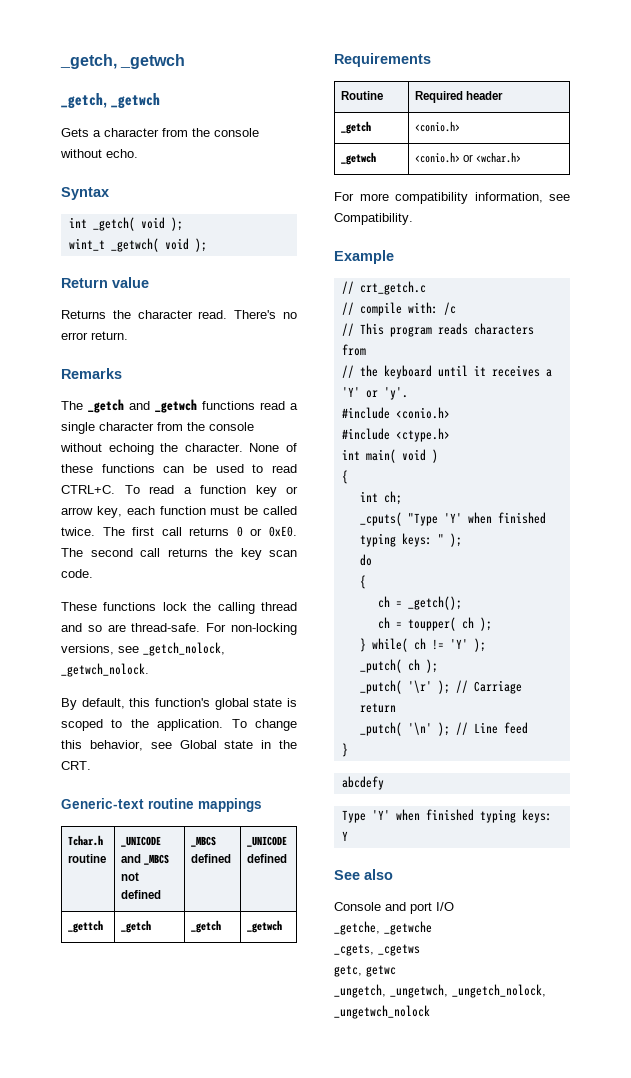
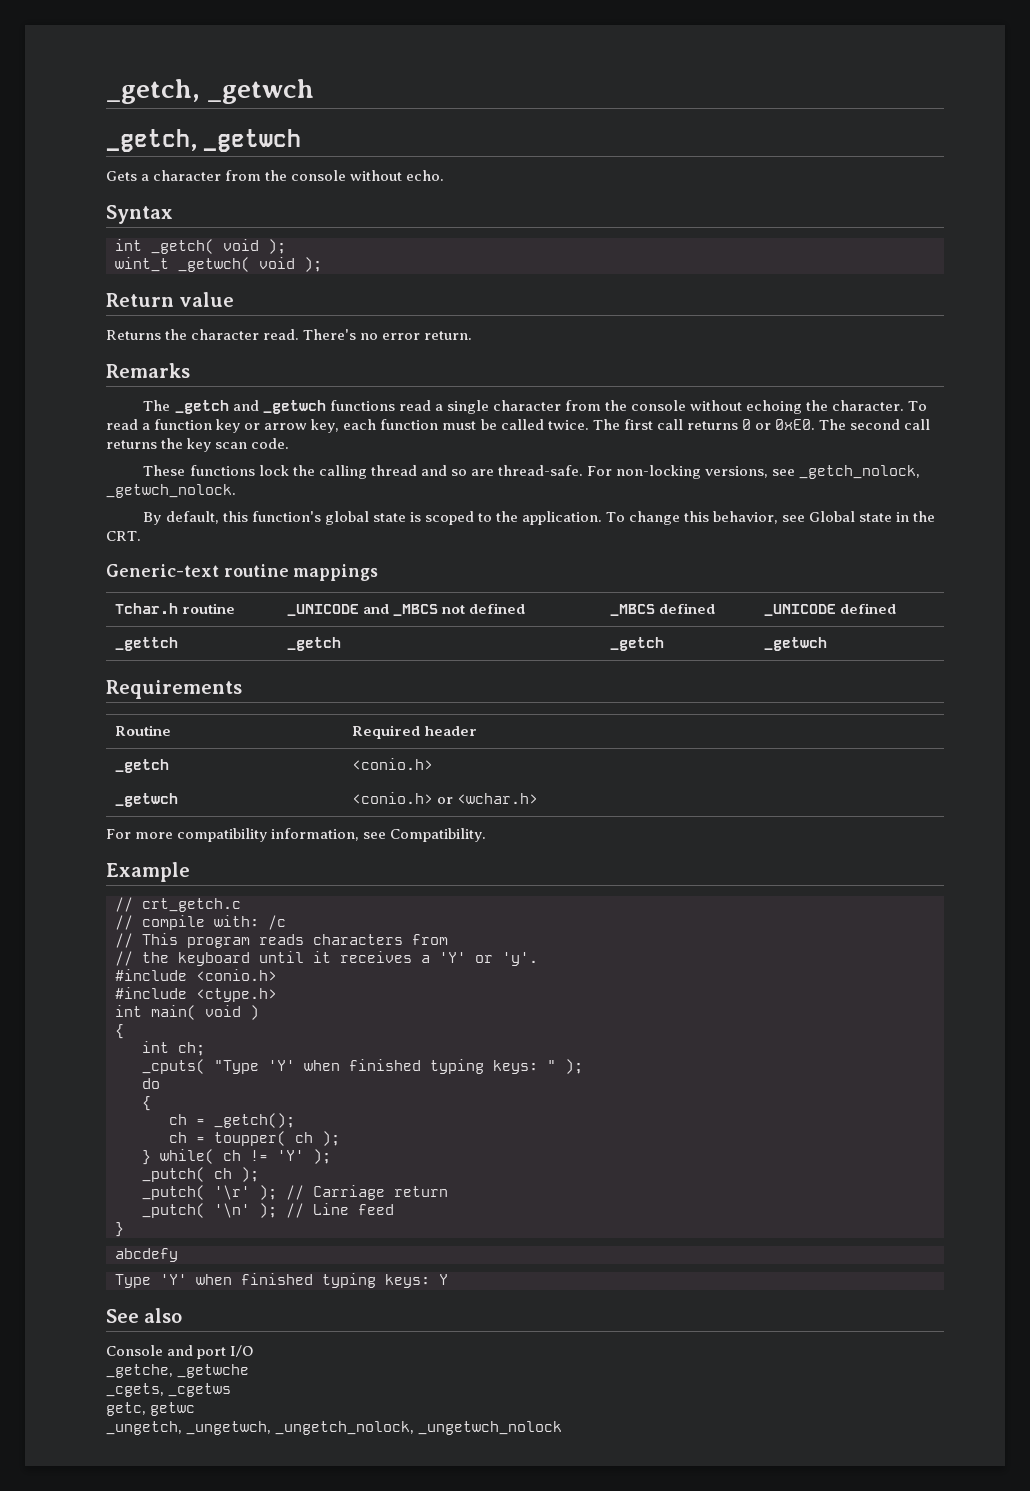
- None of these functions can be used to read CTRL+C.

